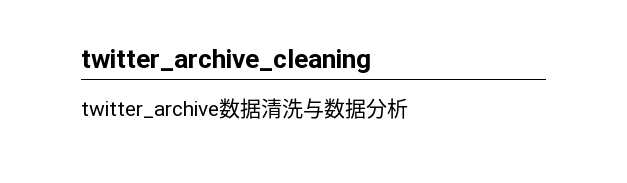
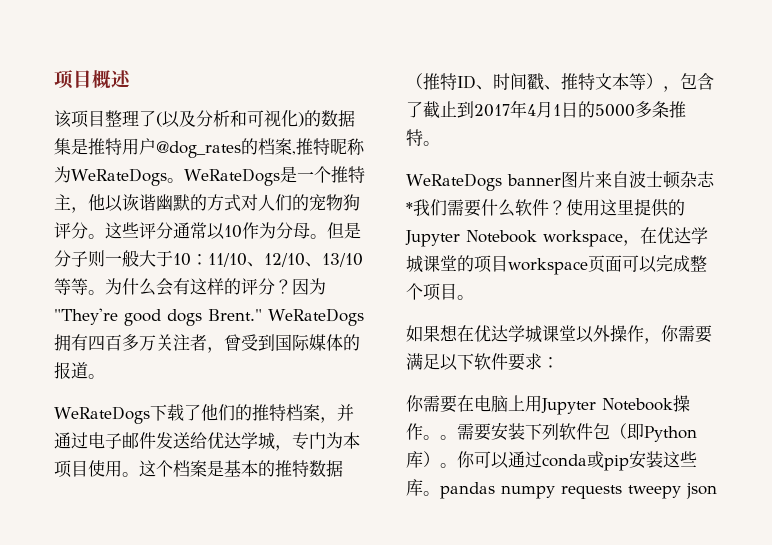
- twitter_archive_cleaning
- twitter_archive数据清洗与数据分析
+ 项目概述
+ 该项目整理了(以及分析和可视化)的数据集是推特用户@dog_rates的档案,推特昵称为WeRateDogs。WeRateDogs是一个推特主，他以诙谐幽默的方式对人们的宠物狗评分。这些评分通常以10作为分母。但是分子则一般大于10：11/10、12/10、13/10等等。为什么会有这样的评分？因为"They're good dogs Brent." WeRateDogs拥有四百多万关注者，曾受到国际媒体的报道。
+ WeRateDogs下载了他们的推特档案，并通过电子邮件发送给优达学城，专门为本项目使用。这个档案是基本的推特数据（推特ID、时间戳、推特文本等），包含了截止到2017年4月1日的5000多条推特。
+ WeRateDogs banner图片来自波士顿杂志*我们需要什么软件？使用这里提供的Jupyter Notebook workspace，在优达学城课堂的项目workspace页面可以完成整个项目。
+ 如果想在优达学城课堂以外操作，你需要满足以下软件要求：
+ 你需要在电脑上用Jupyter Notebook操作。。需要安装下列软件包（即Python库）。你可以通过conda或pip安装这些库。pandas numpy requests tweepy json

